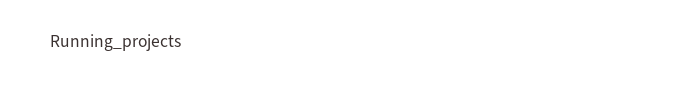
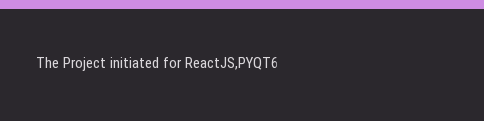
- Running_projects
+ The Project initiated for ReactJS,PYQT6

